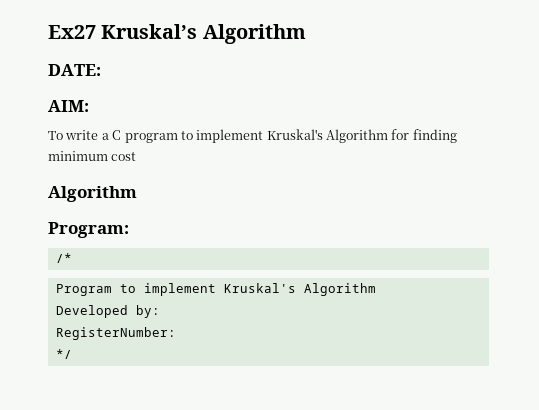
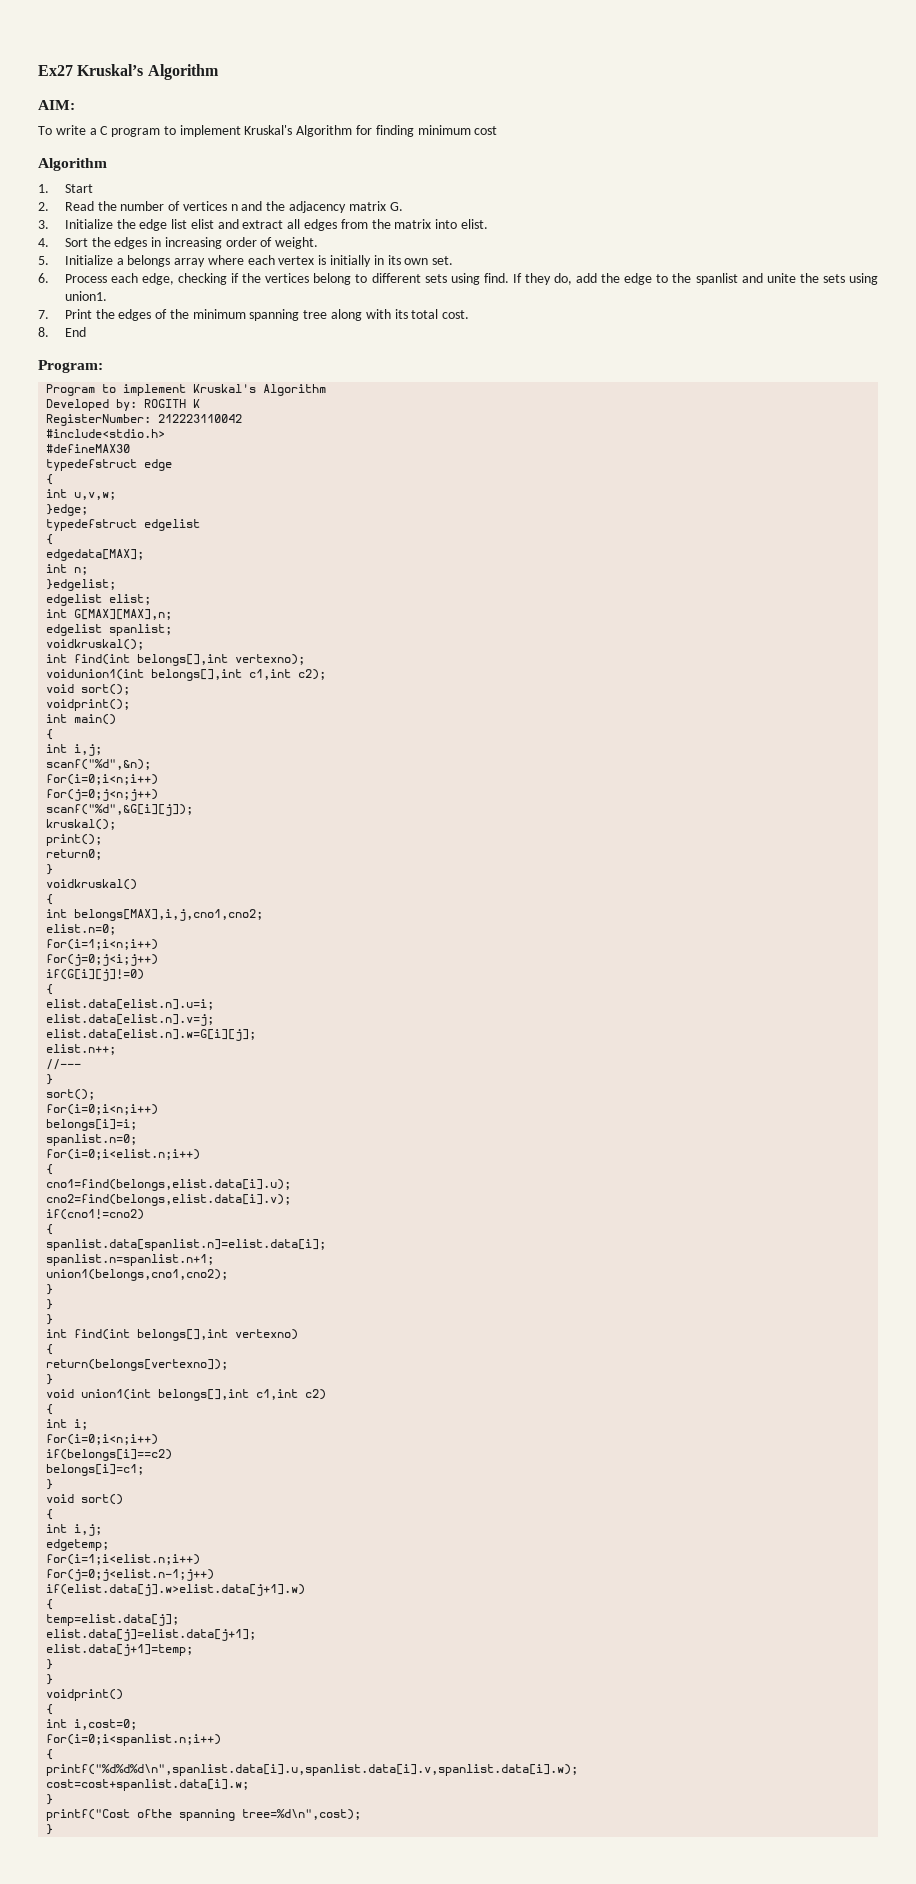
- DATE:
+ 1. Start
+ 2. Read the number of vertices n and the adjacency matrix G.
+ 3. Initialize the edge list elist and extract all edges from the matrix into elist.
+ 4. Sort the edges in increasing order of weight.
+ 5. Initialize a belongs array where each vertex is initially in its own set.
+ 6. Process each edge, checking if the vertices belong to different sets using find. If they do, add the edge to the spanlist and unite the sets using union1.
+ 7. Print the edges of the minimum spanning tree along with its total cost.
+ 8. End
- /*
- Developed by:
+ Developed by: ROGITH K
- RegisterNumber:
- */
+ RegisterNumber: 212223110042
+ #include<stdio.h>
+ #defineMAX30
+ typedefstruct edge
+ {
+ int u,v,w;
+ }edge;
+ typedefstruct edgelist
+ {
+ edgedata[MAX];
+ int n;
+ }edgelist;
+ edgelist elist;
+ int G[MAX][MAX],n;
+ edgelist spanlist;
+ voidkruskal();
+ int find(int belongs[],int vertexno);
+ voidunion1(int belongs[],int c1,int c2);
+ void sort();
+ voidprint();
+ int main()
+ {
+ int i,j;
+ scanf("%d",&n);
+ for(i=0;i<n;i++)
+ for(j=0;j<n;j++)
+ scanf("%d",&G[i][j]);
+ kruskal();
+ print();
+ return0;
+ }
+ voidkruskal()
+ {
+ int belongs[MAX],i,j,cno1,cno2;
+ elist.n=0;
+ for(i=1;i<n;i++)
+ for(j=0;j<i;j++)
+ if(G[i][j]!=0)
+ {
+ elist.data[elist.n].u=i;
+ elist.data[elist.n].v=j;
+ elist.data[elist.n].w=G[i][j];
+ elist.n++;
+ //---
+ }
+ sort();
+ for(i=0;i<n;i++)
+ belongs[i]=i;
+ spanlist.n=0;
+ for(i=0;i<elist.n;i++)
+ {
+ cno1=find(belongs,elist.data[i].u);
+ cno2=find(belongs,elist.data[i].v);
+ if(cno1!=cno2)
+ {
+ spanlist.data[spanlist.n]=elist.data[i];
+ spanlist.n=spanlist.n+1;
+ union1(belongs,cno1,cno2);
+ }
+ }
+ }
+ int find(int belongs[],int vertexno)
+ {
+ return(belongs[vertexno]);
+ }
+ void union1(int belongs[],int c1,int c2)
+ {
+ int i;
+ for(i=0;i<n;i++)
+ if(belongs[i]==c2)
+ belongs[i]=c1;
+ }
+ void sort()
+ {
+ int i,j;
+ edgetemp;
+ for(i=1;i<elist.n;i++)
+ for(j=0;j<elist.n-1;j++)
+ if(elist.data[j].w>elist.data[j+1].w)
+ {
+ temp=elist.data[j];
+ elist.data[j]=elist.data[j+1];
+ elist.data[j+1]=temp;
+ }
+ }
+ voidprint()
+ {
+ int i,cost=0;
+ for(i=0;i<spanlist.n;i++)
+ {
+ printf("%d%d%d\n",spanlist.data[i].u,spanlist.data[i].v,spanlist.data[i].w);
+ cost=cost+spanlist.data[i].w;
+ }
+ printf("Cost ofthe spanning tree=%d\n",cost);
+ }

